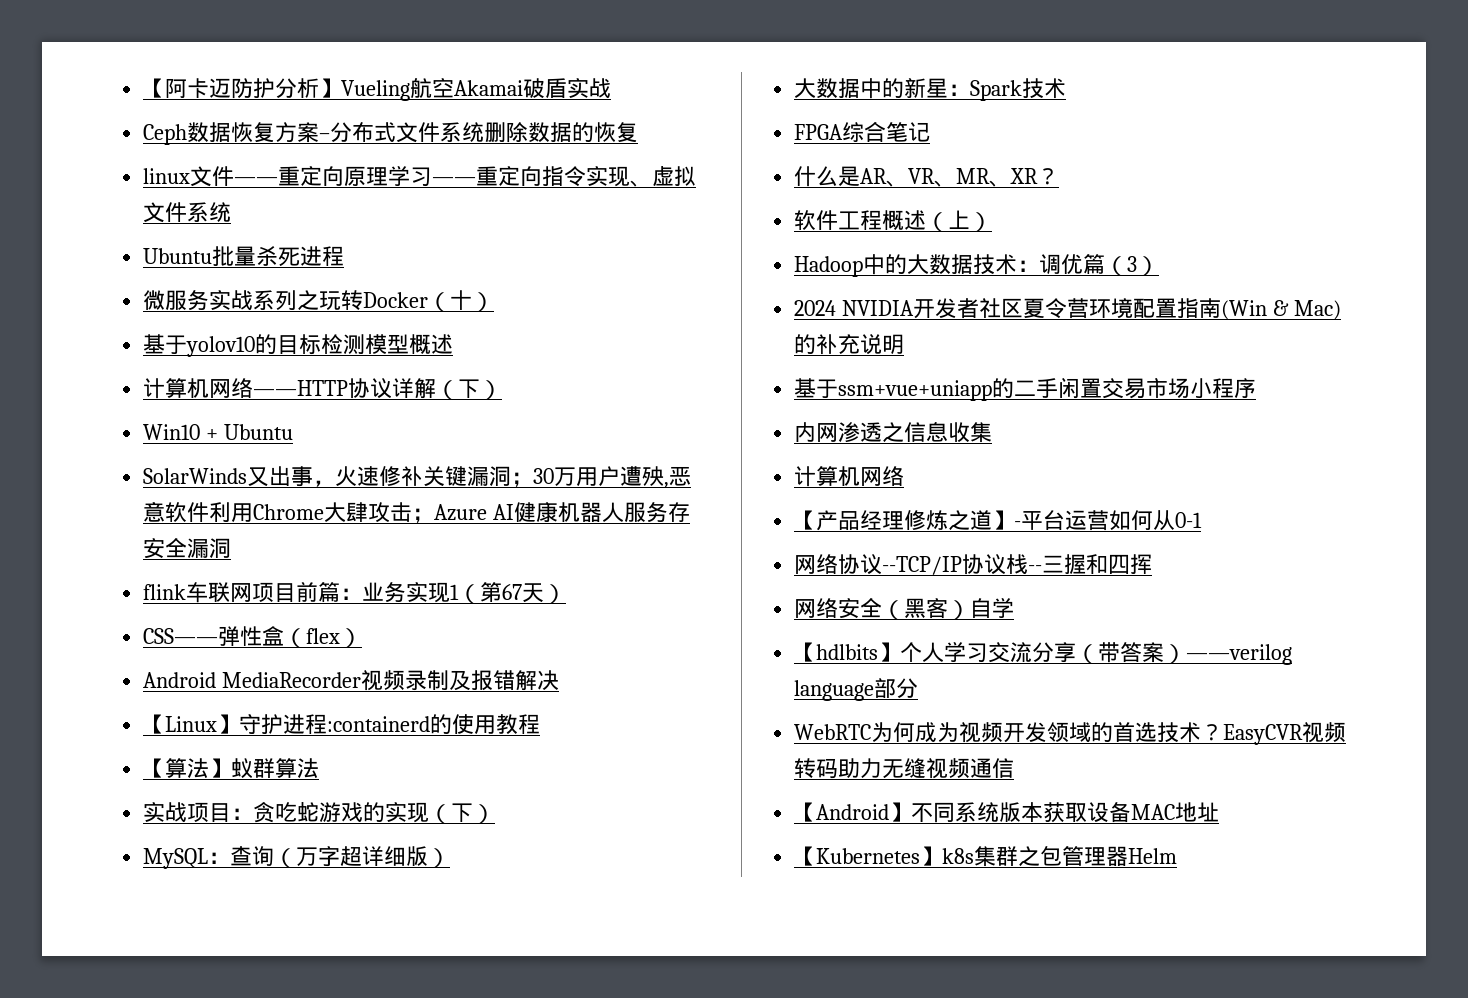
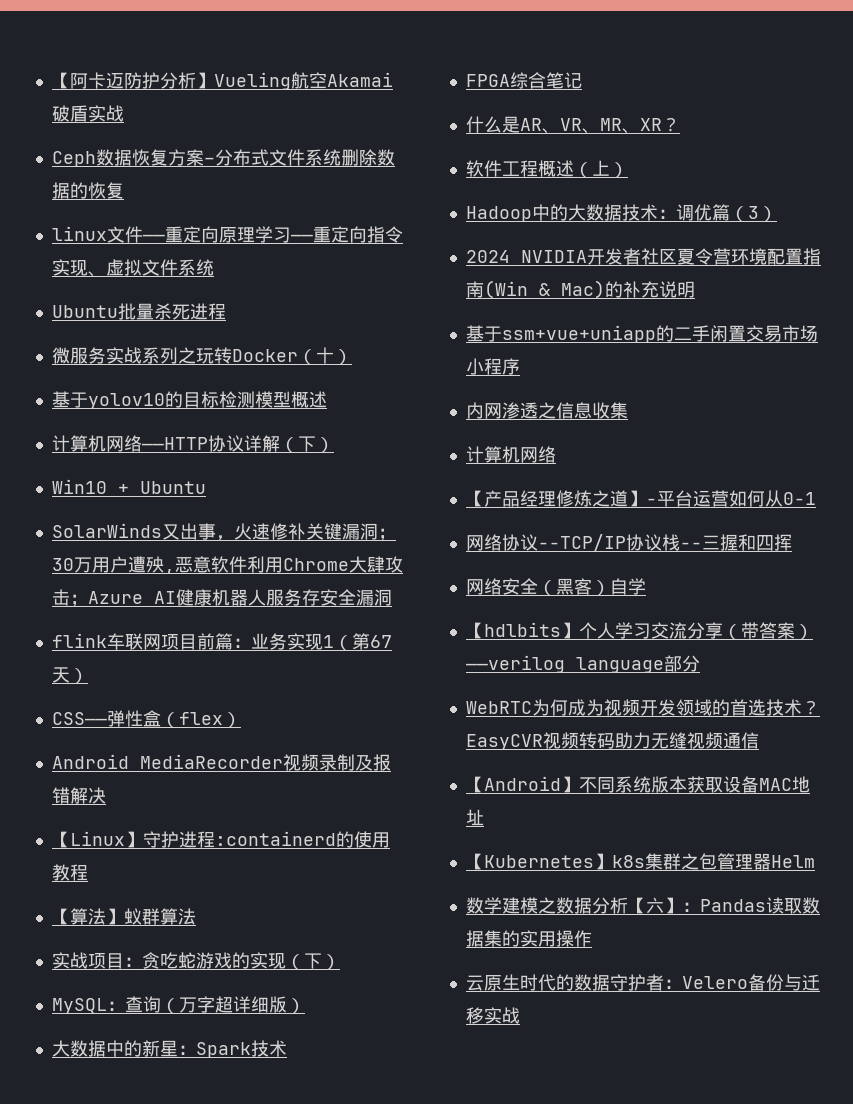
+ 数学建模之数据分析【六】：Pandas读取数据集的实用操作
+ 云原生时代的数据守护者：Velero备份与迁移实战

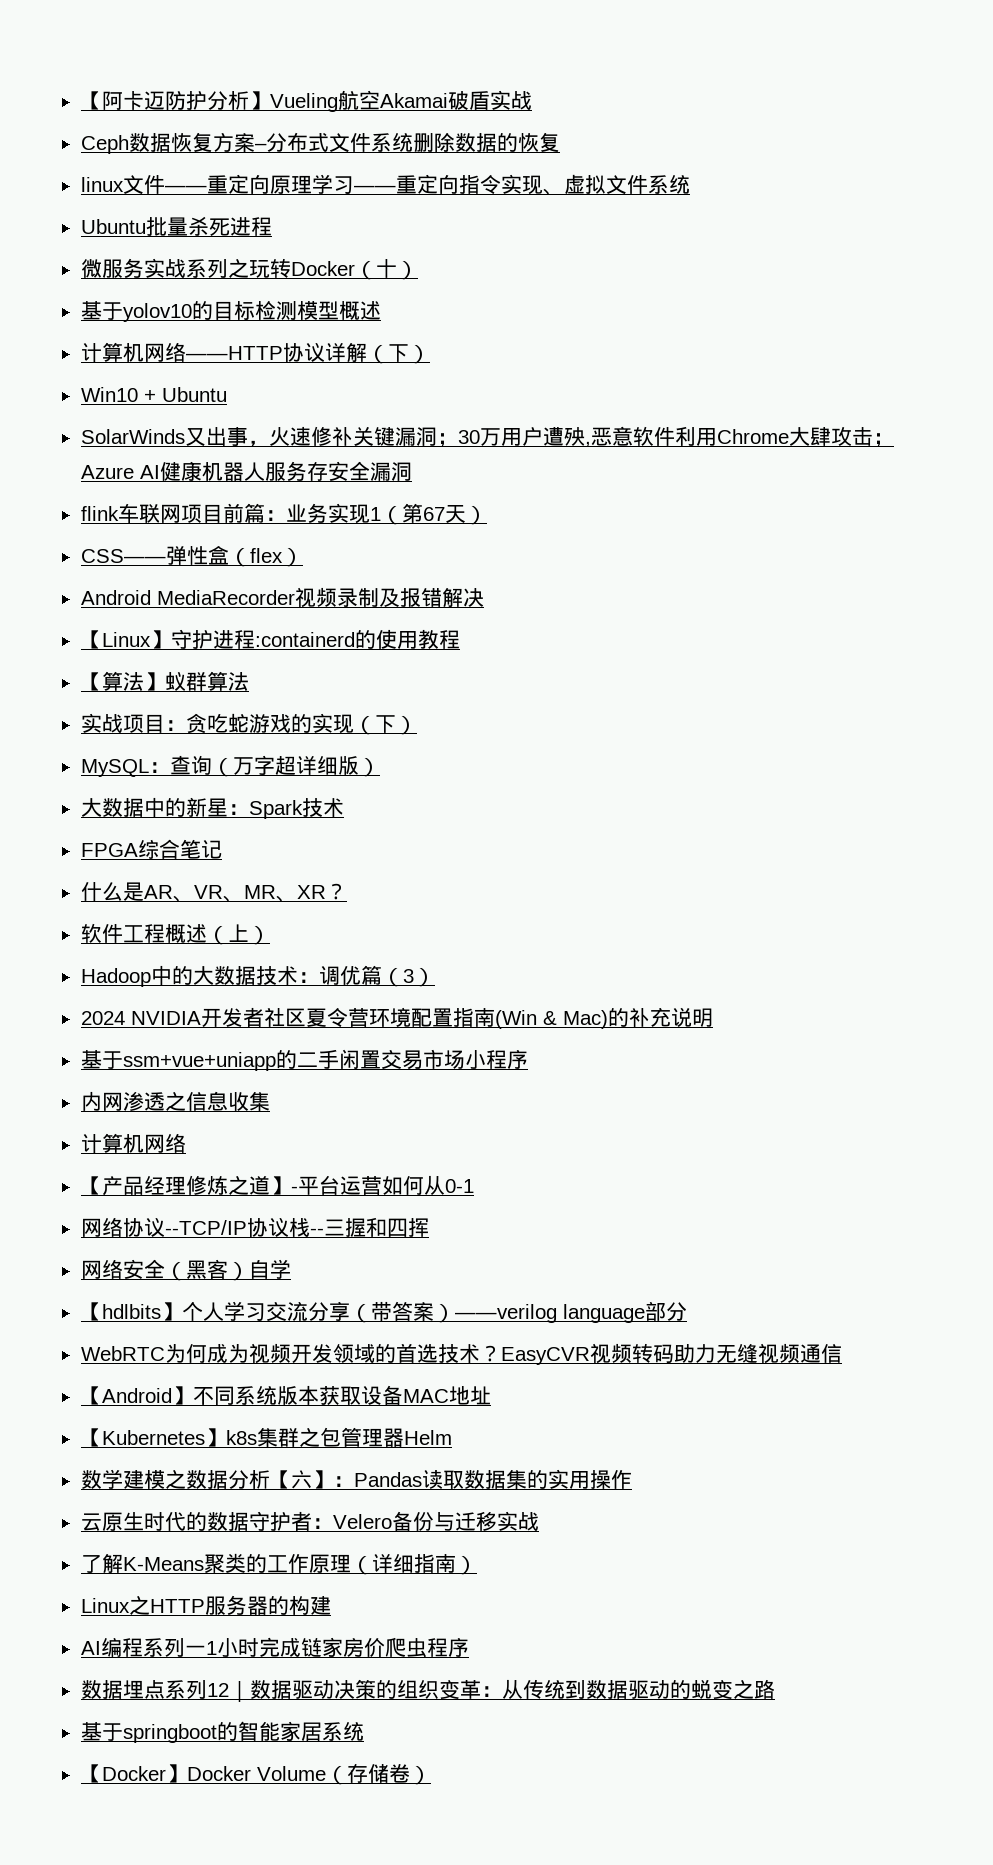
+ 了解K-Means聚类的工作原理（详细指南）
+ Linux之HTTP服务器的构建
+ AI编程系列一1小时完成链家房价爬虫程序
+ 数据埋点系列12｜数据驱动决策的组织变革：从传统到数据驱动的蜕变之路
+ 基于springboot的智能家居系统
+ 【Docker】Docker Volume（存储卷）

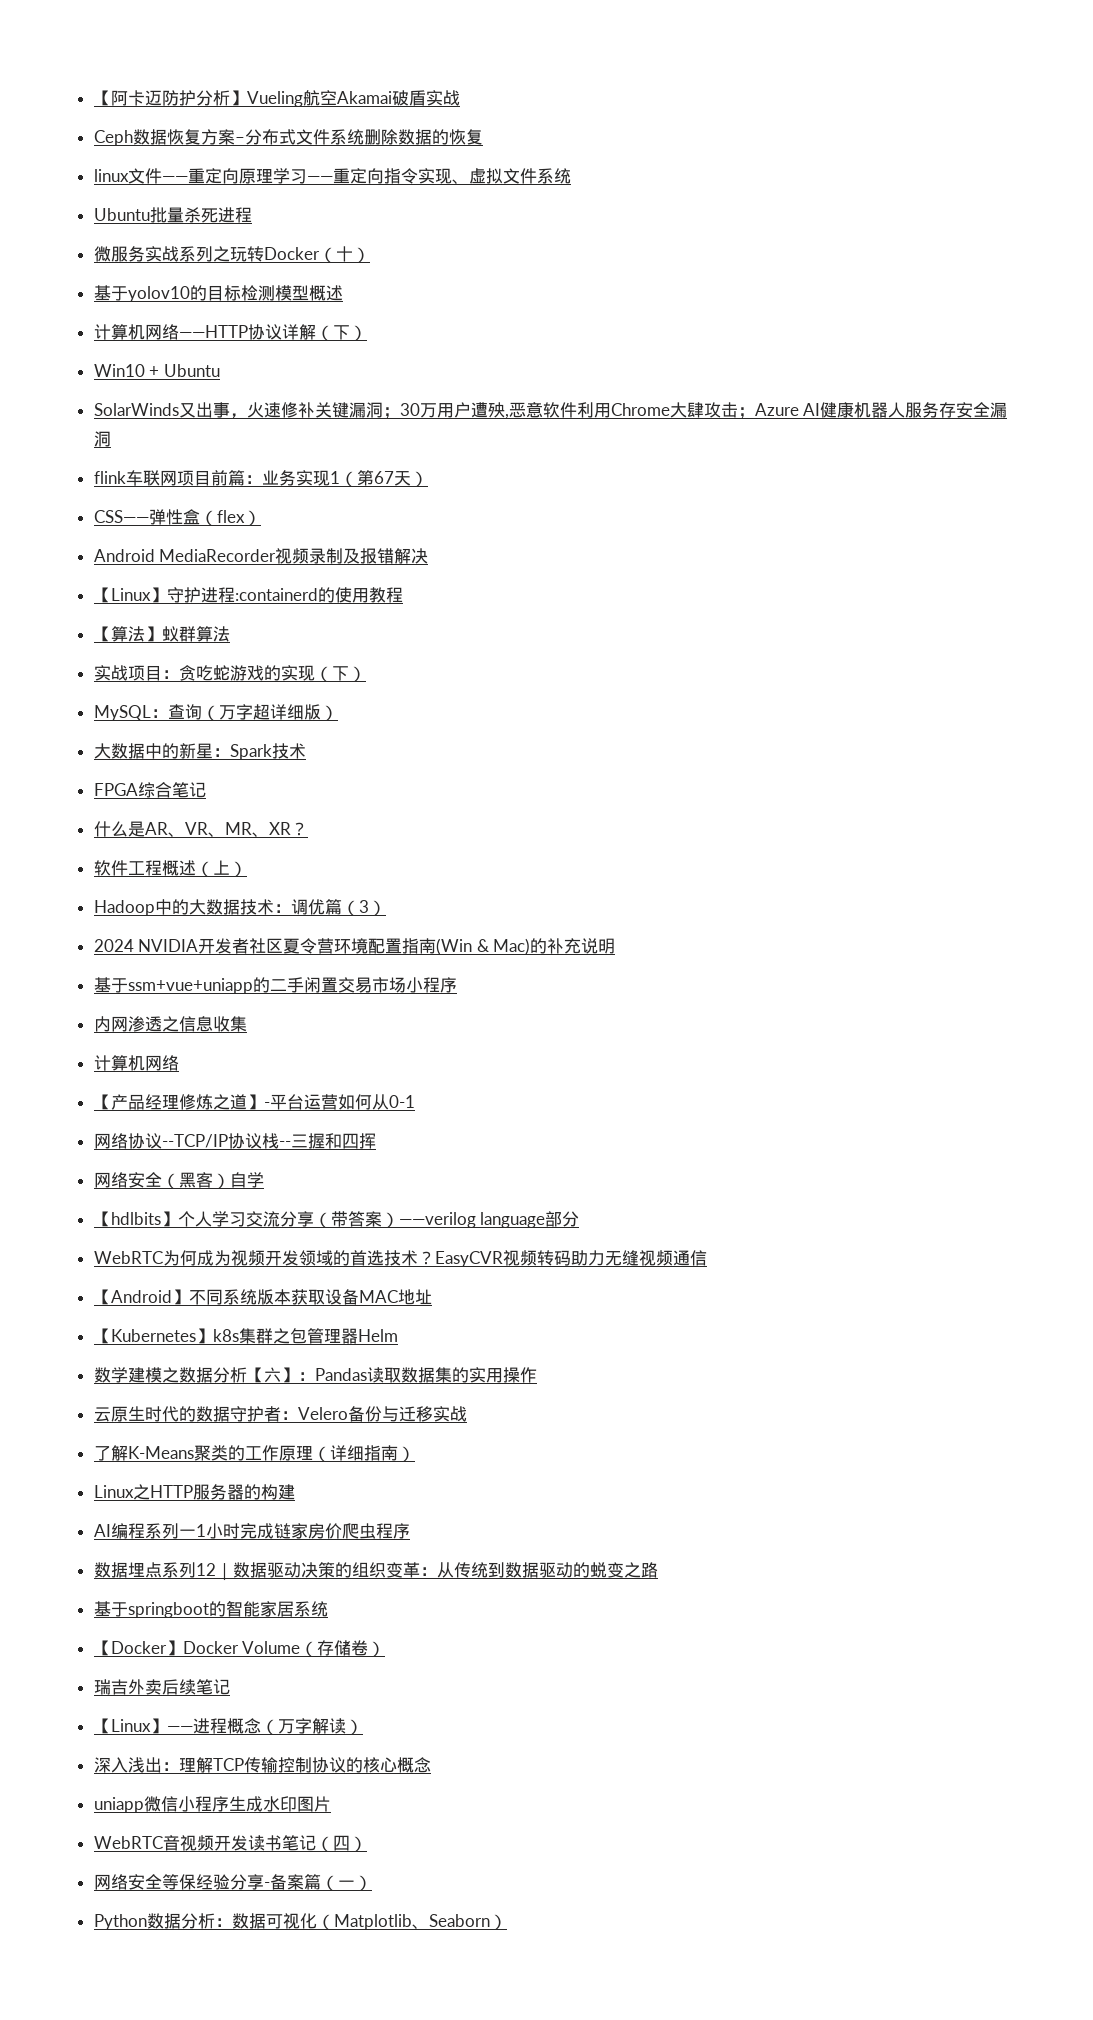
+ 瑞吉外卖后续笔记
+ 【Linux】——进程概念（万字解读）
+ 深入浅出：理解TCP传输控制协议的核心概念
+ uniapp微信小程序生成水印图片
+ WebRTC音视频开发读书笔记（四）
+ 网络安全等保经验分享-备案篇（一）
+ Python数据分析：数据可视化（Matplotlib、Seaborn）

